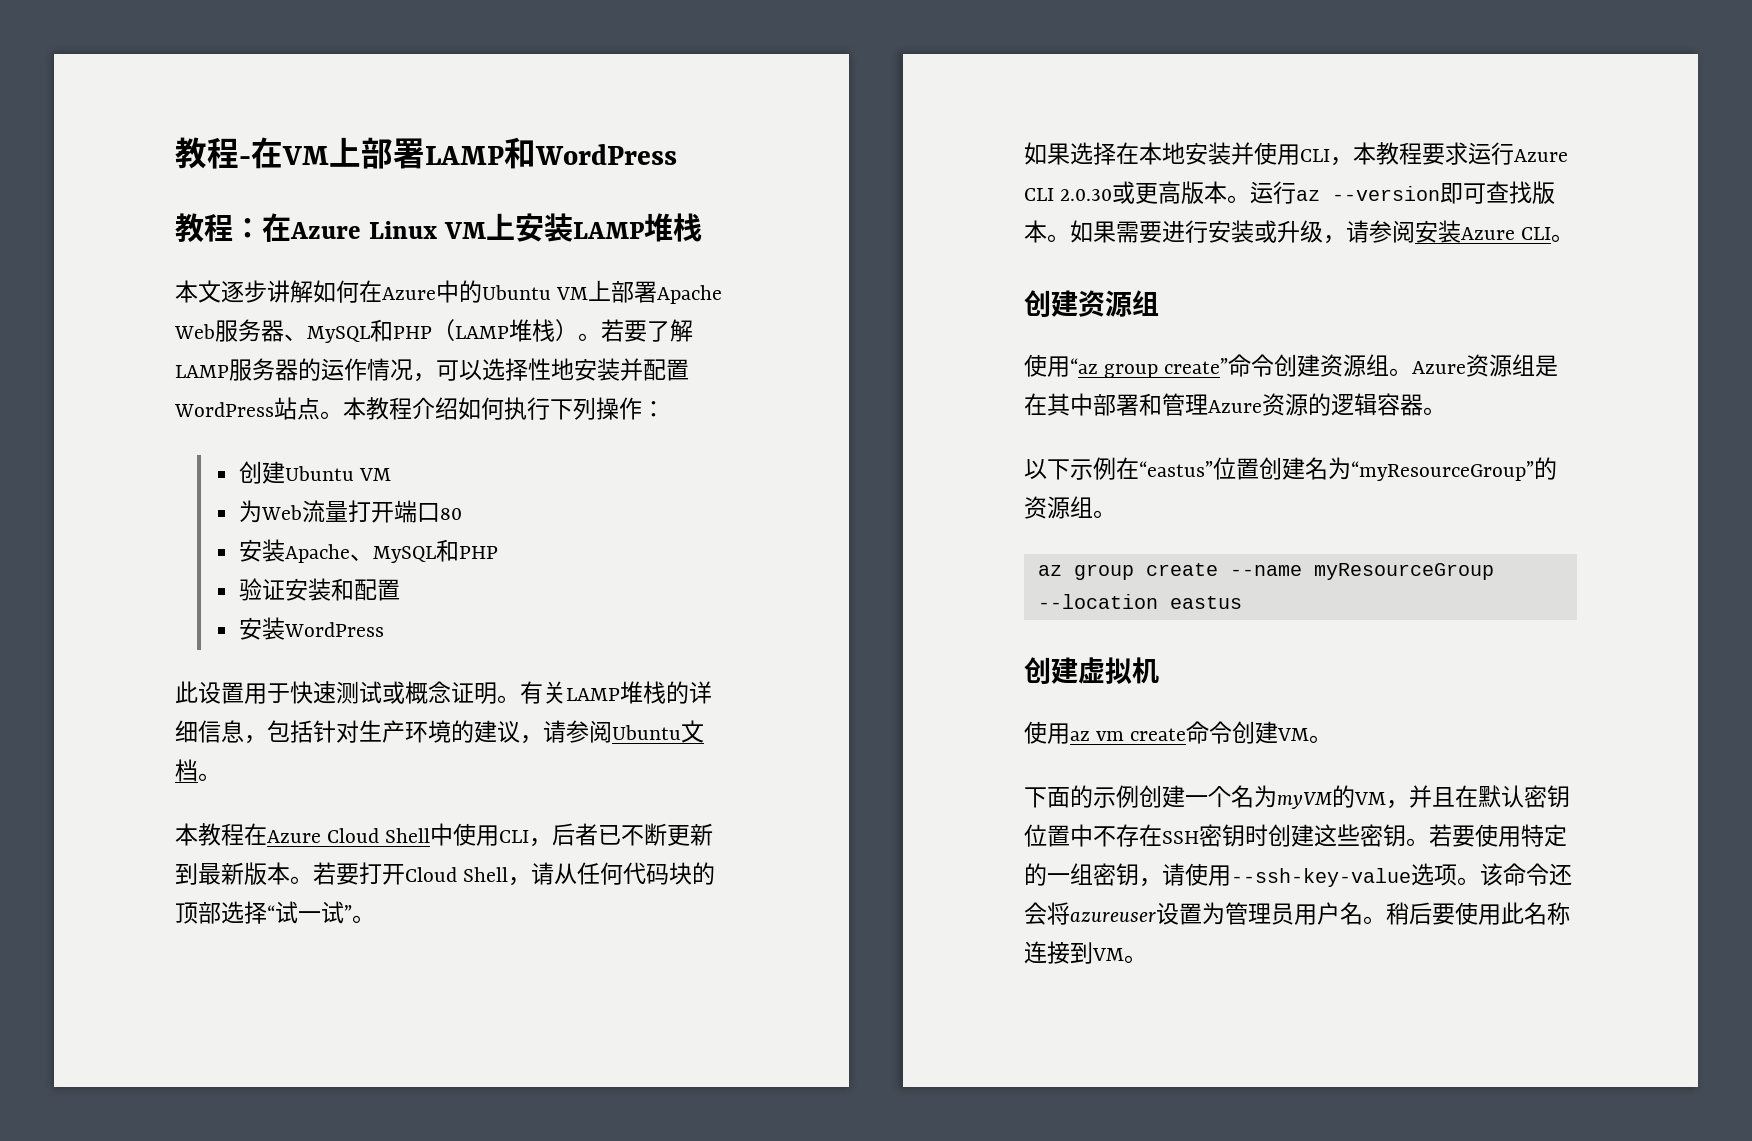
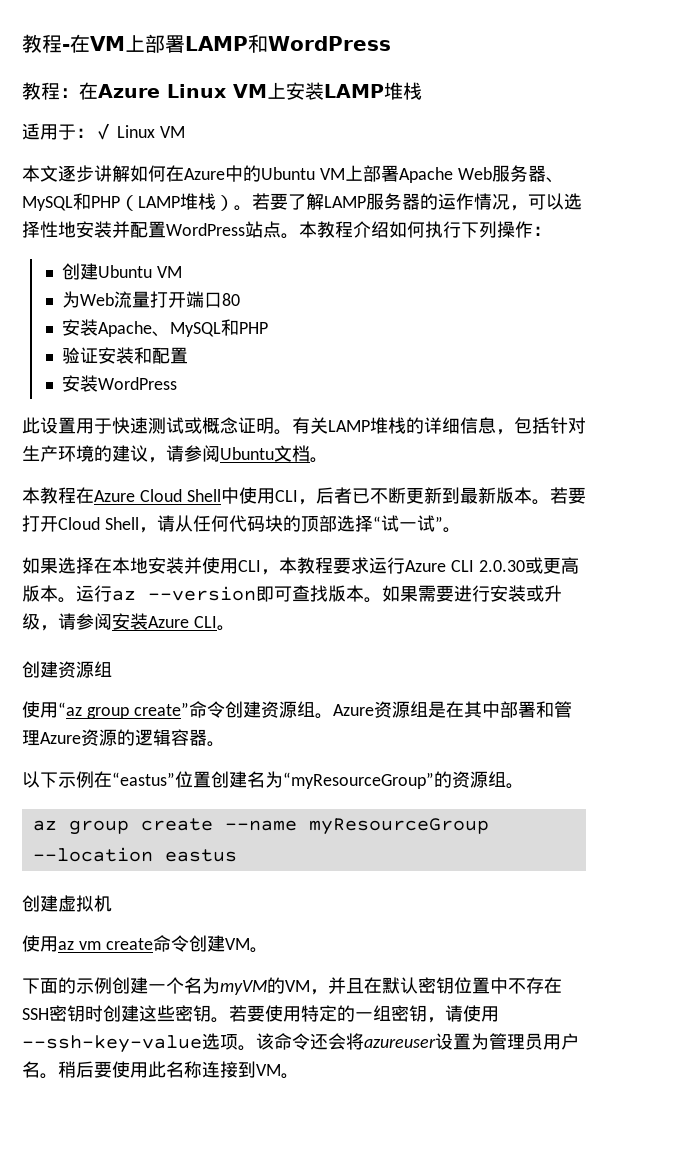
+ 适用于：✓ Linux VM

